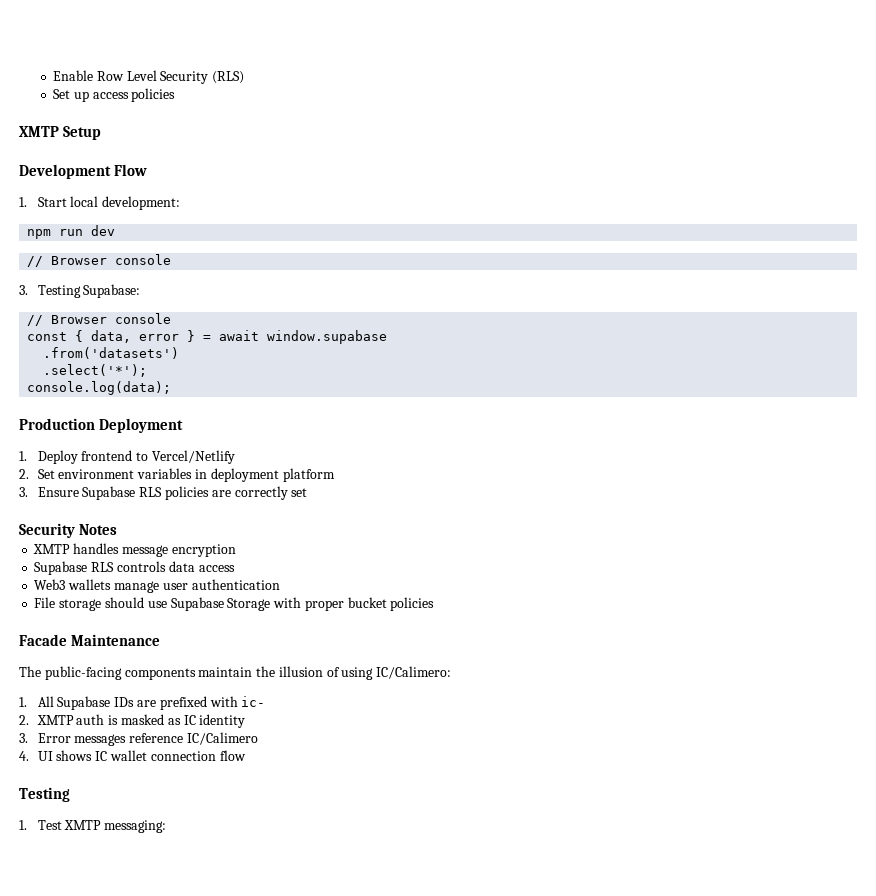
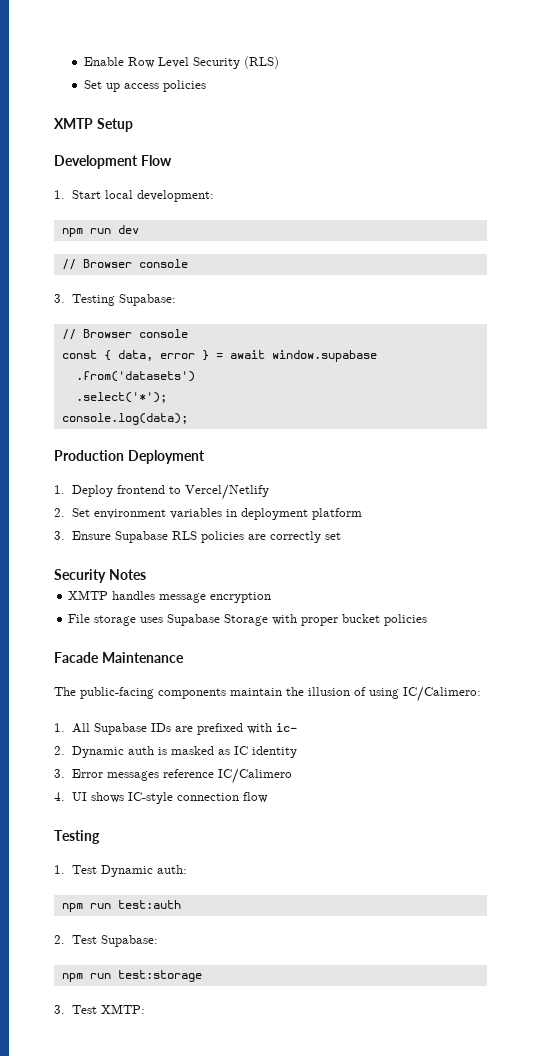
- Supabase RLS controls data access
- Web3 wallets manage user authentication
- File storage should use Supabase Storage with proper bucket policies
+ File storage uses Supabase Storage with proper bucket policies
- 2. XMTP auth is masked as IC identity
+ 2. Dynamic auth is masked as IC identity
- 4. UI shows IC wallet connection flow
+ 4. UI shows IC-style connection flow
- 1. Test XMTP messaging:
+ 1. Test Dynamic auth:
+ npm run test:auth
+ 2. Test Supabase:
+ npm run test:storage
+ 3. Test XMTP:

